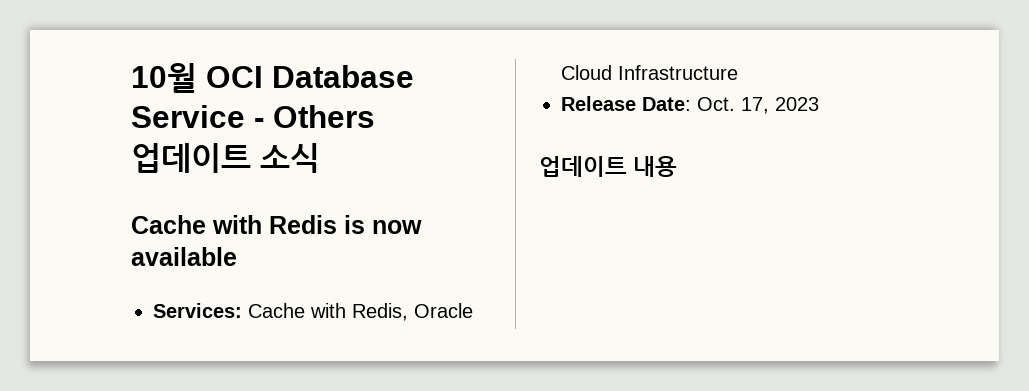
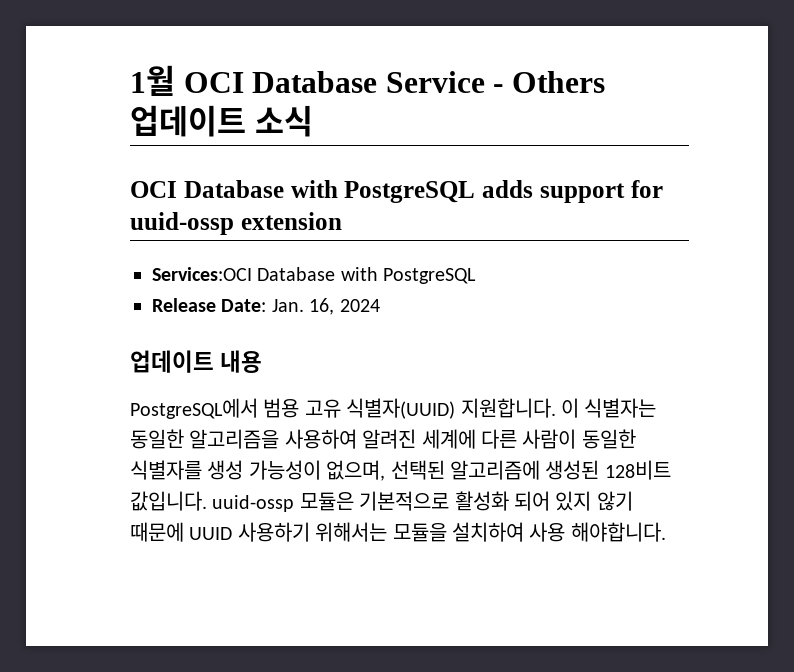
- 10월 OCI Database Service - Others 업데이트 소식
+ 1월 OCI Database Service - Others 업데이트 소식
- Cache with Redis is now available
- Services: Cache with Redis, Oracle Cloud Infrastructure
+ OCI Database with PostgreSQL adds support for uuid-ossp extension
+ Services:OCI Database with PostgreSQL
- Release Date: Oct. 17, 2023
+ Release Date: Jan. 16, 2024
+ PostgreSQL에서 범용 고유 식별자(UUID) 지원합니다. 이 식별자는 동일한 알고리즘을 사용하여 알려진 세계에 다른 사람이 동일한 식별자를 생성 가능성이 없으며, 선택된 알고리즘에 생성된 128비트 값입니다. uuid-ossp 모듈은 기본적으로 활성화 되어 있지 않기 때문에 UUID 사용하기 위해서는 모듈을 설치하여 사용 해야합니다.

